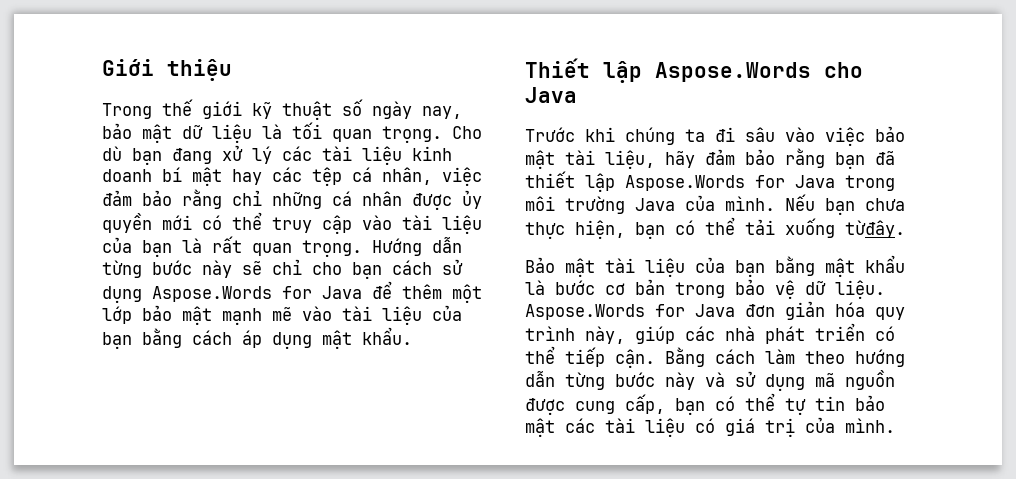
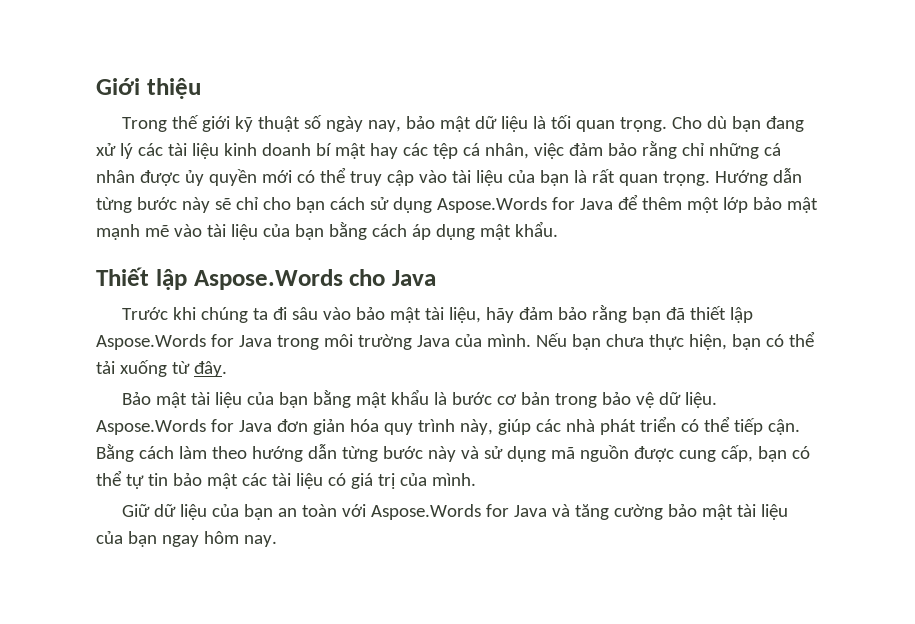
- Trước khi chúng ta đi sâu vào việc bảo mật tài liệu, hãy đảm bảo rằng bạn đã thiết lập Aspose.Words for Java trong môi trường Java của mình.
+ Trước khi chúng ta đi sâu vào bảo mật tài liệu, hãy đảm bảo rằng bạn đã thiết lập Aspose.Words for Java trong môi trường Java của mình.
- Nếu bạn chưa thực hiện, bạn có thể tải xuống từđây.
+ Nếu bạn chưa thực hiện, bạn có thể tải xuống từ đây.
+ Giữ dữ liệu của bạn an toàn với Aspose.Words for Java và tăng cường bảo mật tài liệu của bạn ngay hôm nay.

